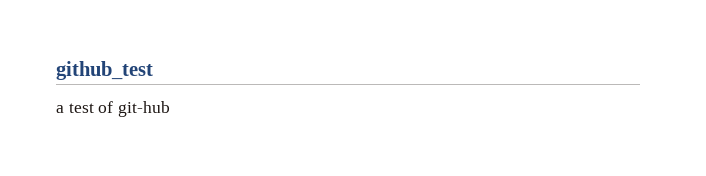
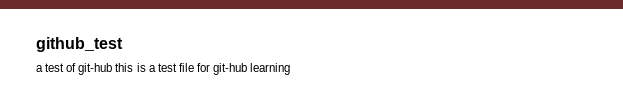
- a test of git-hub
+ a test of git-hub this is a test file for git-hub learning

